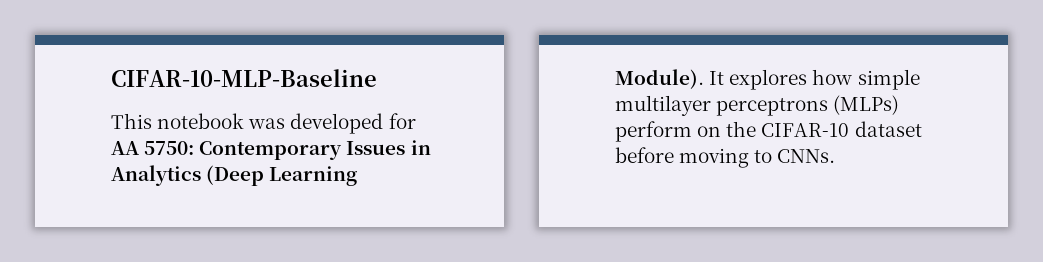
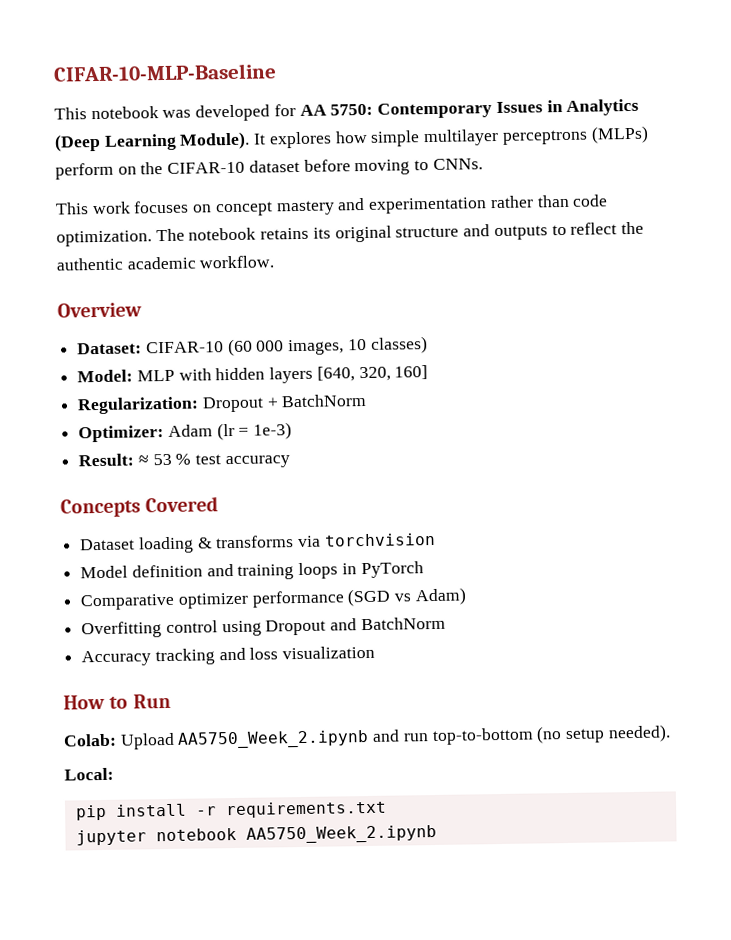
+ This work focuses on concept mastery and experimentation rather than code optimization. The notebook retains its original structure and outputs to reflect the authentic academic workflow.
+ Overview
+ Dataset: CIFAR-10 (60 000 images, 10 classes)
+ Model: MLP with hidden layers [640, 320, 160]
+ Regularization: Dropout + BatchNorm
+ Optimizer: Adam (lr = 1e-3)
+ Result: ≈ 53 % test accuracy
+ Concepts Covered
+ Dataset loading & transforms via torchvision
+ Model definition and training loops in PyTorch
+ Comparative optimizer performance (SGD vs Adam)
+ Overfitting control using Dropout and BatchNorm
+ Accuracy tracking and loss visualization
+ How to Run
+ Colab: Upload AA5750_Week_2.ipynb and run top-to-bottom (no setup needed).
+ Local:
+ pip install -r requirements.txt
+ jupyter notebook AA5750_Week_2.ipynb

